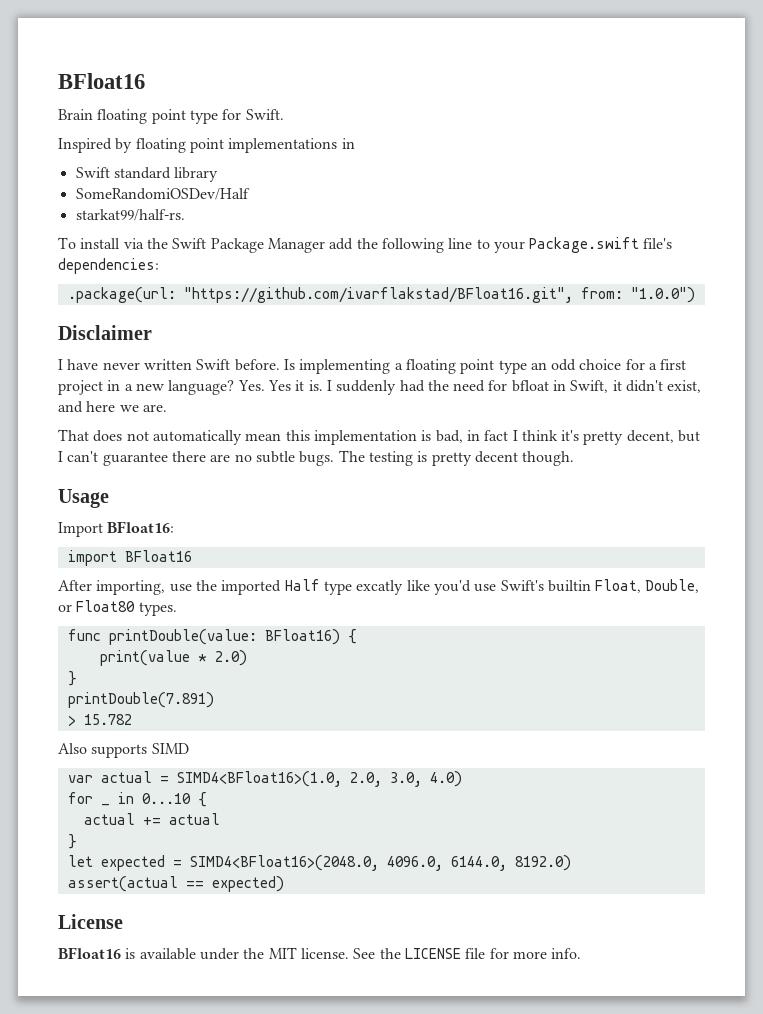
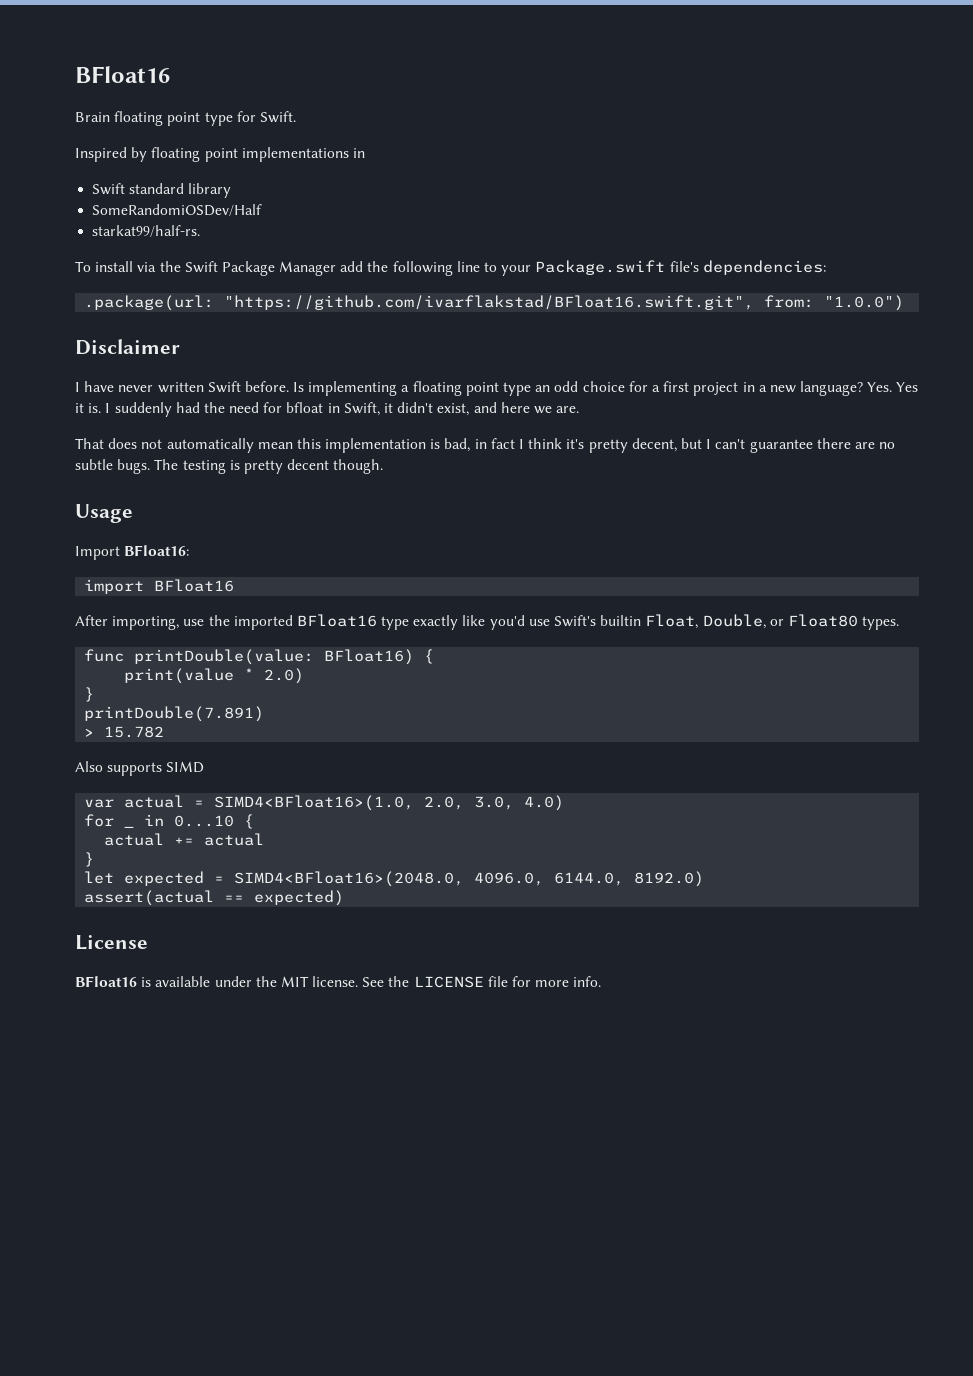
- .package(url: "https://github.com/ivarflakstad/BFloat16.git", from: "1.0.0")
+ .package(url: "https://github.com/ivarflakstad/BFloat16.swift.git", from: "1.0.0")
- After importing, use the imported Half type excatly like you'd use Swift's builtin Float, Double, or Float80 types.
+ After importing, use the imported BFloat16 type exactly like you'd use Swift's builtin Float, Double, or Float80 types.

